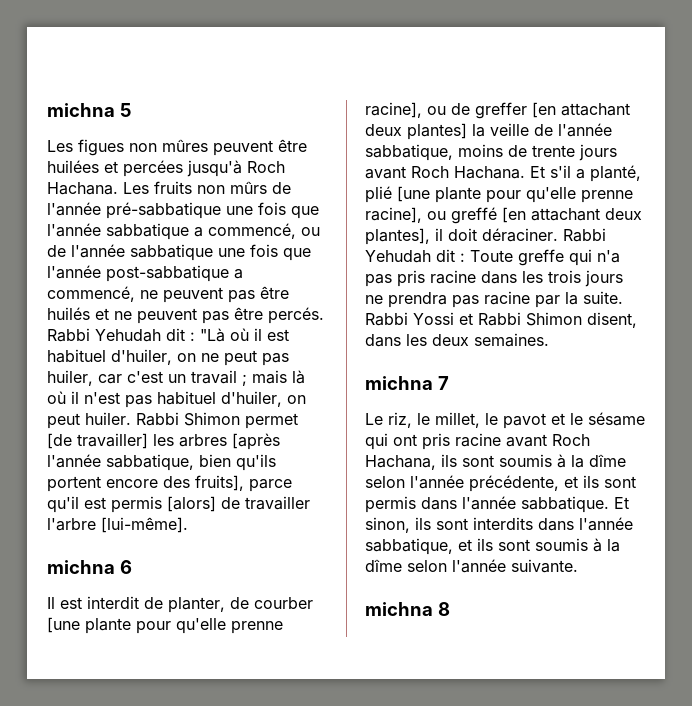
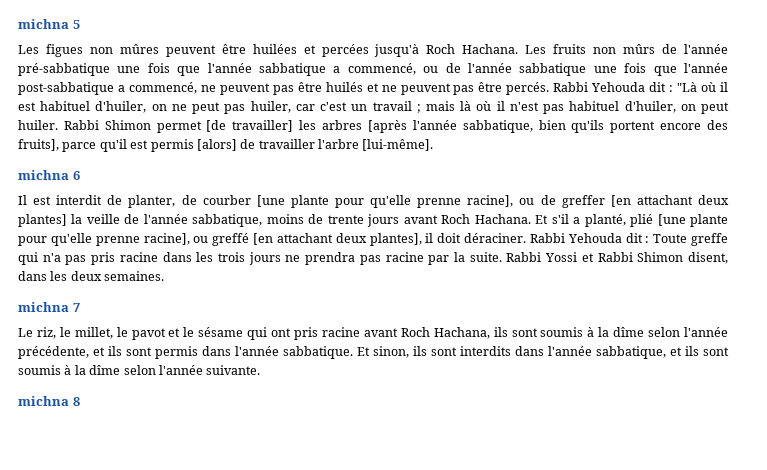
- Rabbi Yehudah dit : "Là où il est habituel d'huiler, on ne peut pas huiler, car c'est un travail ; mais là où il n'est pas habituel d'huiler, on peut huiler.
+ Rabbi Yehouda dit : "Là où il est habituel d'huiler, on ne peut pas huiler, car c'est un travail ; mais là où il n'est pas habituel d'huiler, on peut huiler.
- Rabbi Yehudah dit : Toute greffe qui n'a pas pris racine dans les trois jours ne prendra pas racine par la suite.
+ Rabbi Yehouda dit : Toute greffe qui n'a pas pris racine dans les trois jours ne prendra pas racine par la suite.

